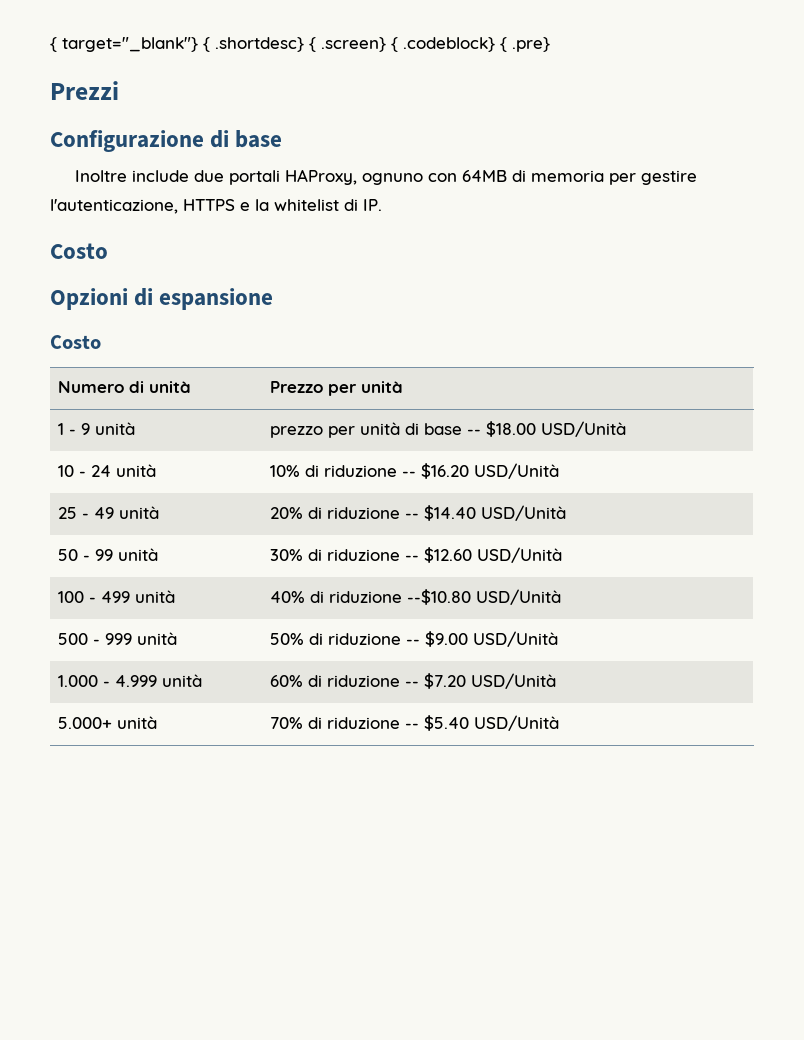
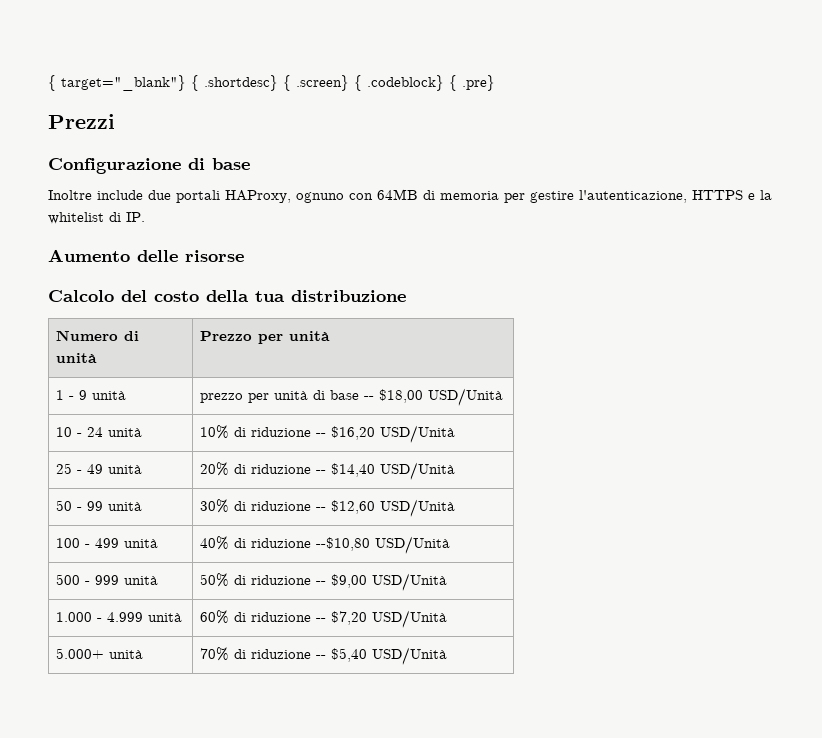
  Inoltre include due portali HAProxy, ognuno con 64MB di memoria per gestire l'autenticazione, HTTPS e la whitelist di IP.
- Costo
- Opzioni di espansione
- Costo
+ Aumento delle risorse
+ Calcolo del costo della tua distribuzione
- 1 - 9 unità | prezzo per unità di base -- $18.00 USD/Unità
+ 1 - 9 unità | prezzo per unità di base -- $18,00 USD/Unità
- 10 - 24 unità | 10% di riduzione -- $16.20 USD/Unità
+ 10 - 24 unità | 10% di riduzione -- $16,20 USD/Unità
- 25 - 49 unità | 20% di riduzione -- $14.40 USD/Unità
+ 25 - 49 unità | 20% di riduzione -- $14,40 USD/Unità
- 50 - 99 unità | 30% di riduzione -- $12.60 USD/Unità
+ 50 - 99 unità | 30% di riduzione -- $12,60 USD/Unità
- 100 - 499 unità | 40% di riduzione --$10.80 USD/Unità
+ 100 - 499 unità | 40% di riduzione --$10,80 USD/Unità
- 500 - 999 unità | 50% di riduzione -- $9.00 USD/Unità
+ 500 - 999 unità | 50% di riduzione -- $9,00 USD/Unità
- 1.000 - 4.999 unità | 60% di riduzione -- $7.20 USD/Unità
+ 1.000 - 4.999 unità | 60% di riduzione -- $7,20 USD/Unità
- 5.000+ unità | 70% di riduzione -- $5.40 USD/Unità
+ 5.000+ unità | 70% di riduzione -- $5,40 USD/Unità

